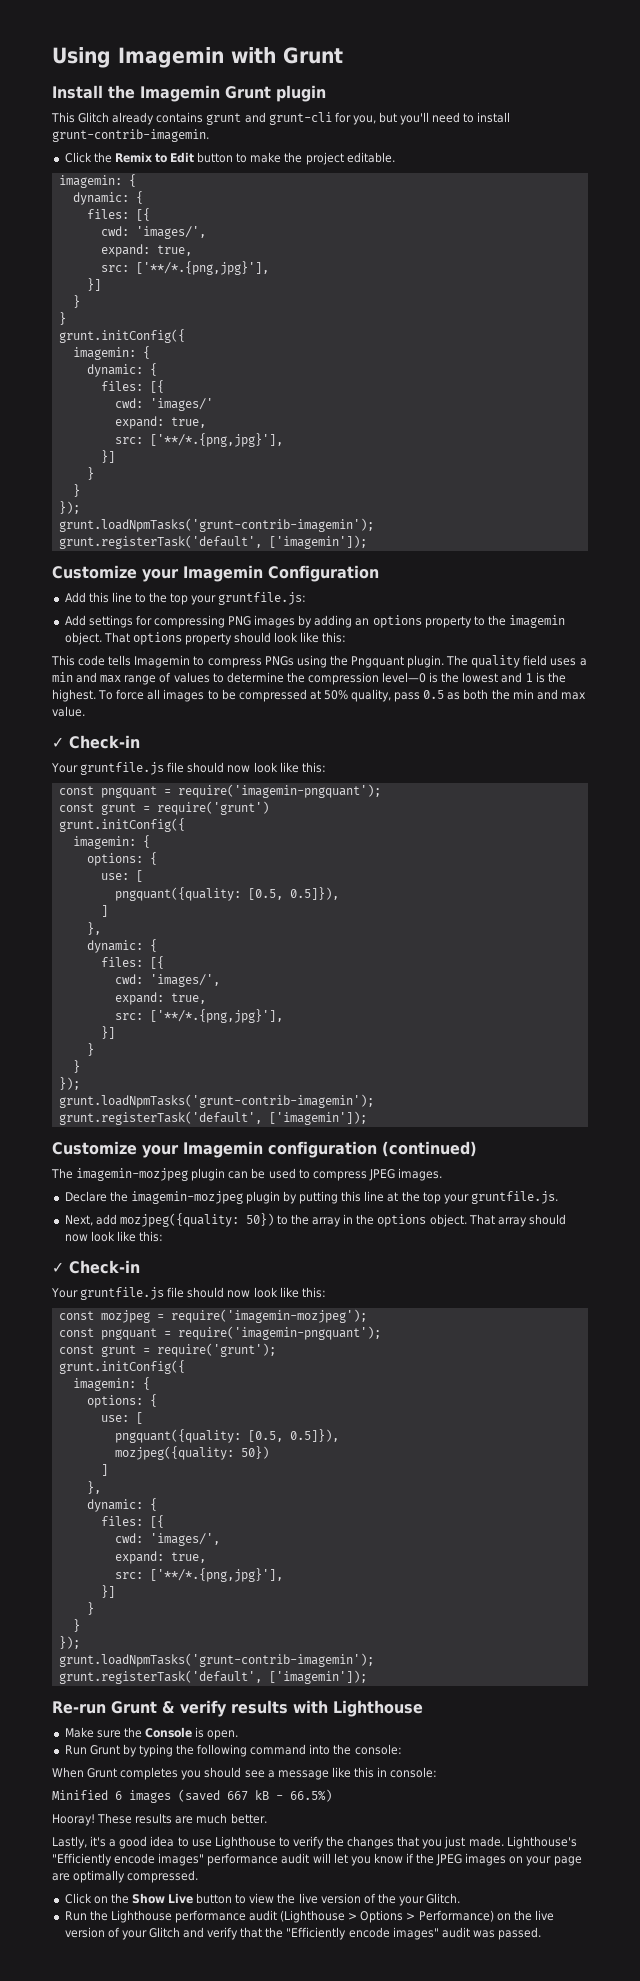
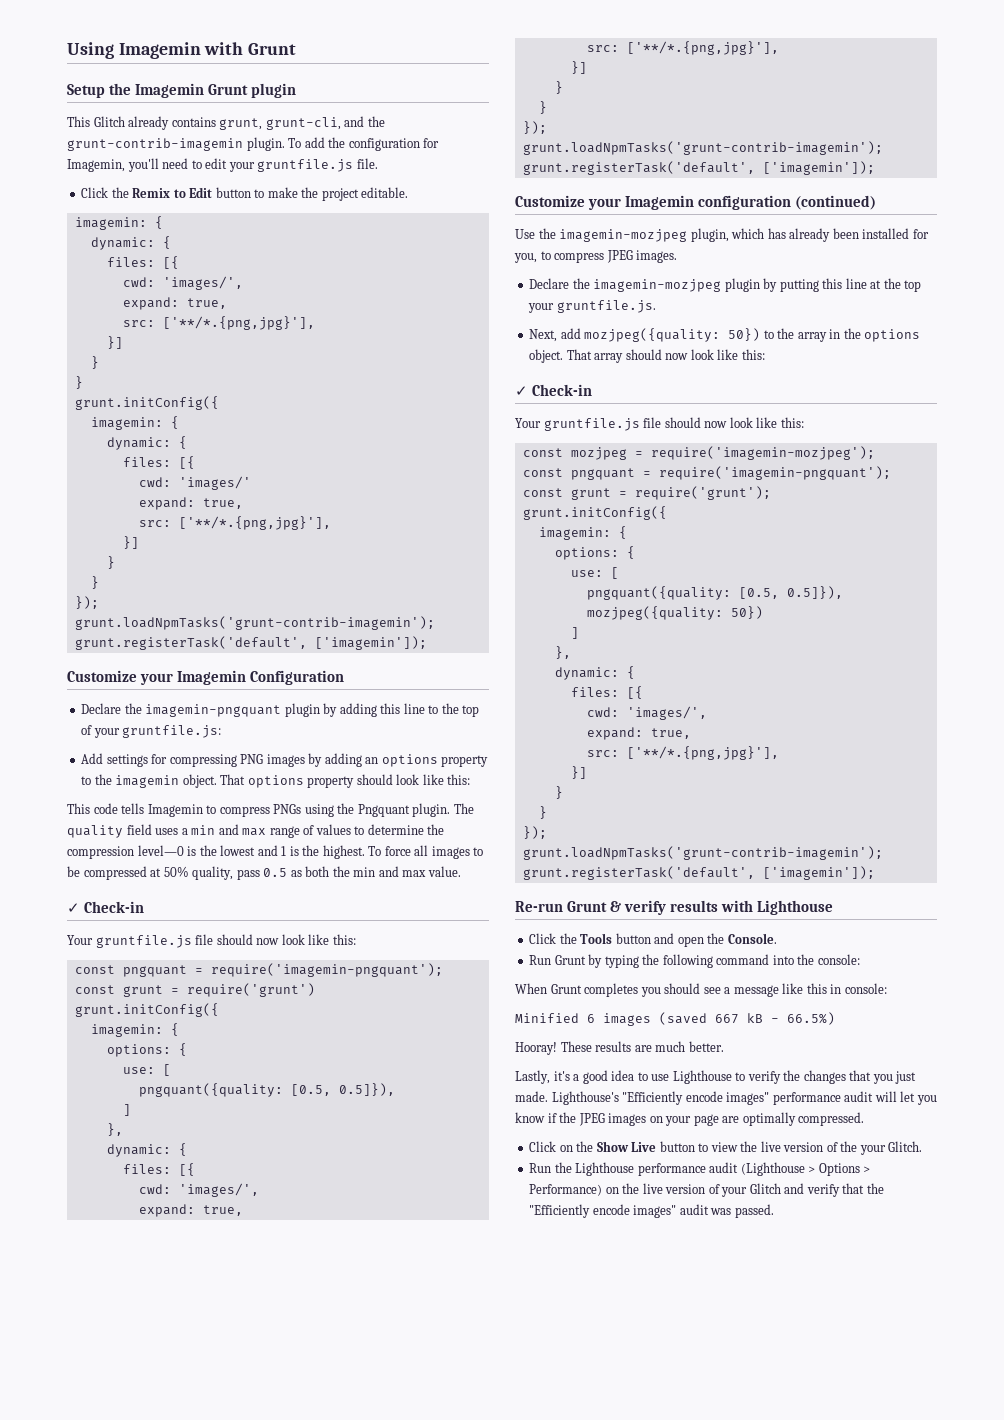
- Install the Imagemin Grunt plugin
+ Setup the Imagemin Grunt plugin
- This Glitch already contains grunt and grunt-cli for you, but you'll need to install grunt-contrib-imagemin.
+ This Glitch already contains grunt, grunt-cli, and the grunt-contrib-imagemin plugin. To add the configuration for Imagemin, you'll need to edit your gruntfile.js file.
- Add this line to the top your gruntfile.js:
+ Declare the imagemin-pngquant plugin by adding this line to the top of your gruntfile.js:
- The imagemin-mozjpeg plugin can be used to compress JPEG images.
+ Use the imagemin-mozjpeg plugin, which has already been installed for you, to compress JPEG images.
- Make sure the Console is open.
+ Click the Tools button and open the Console.

